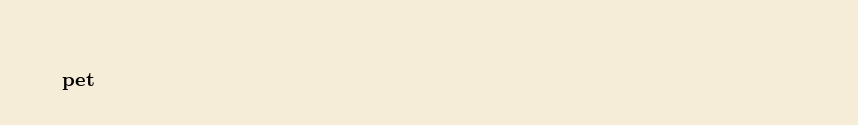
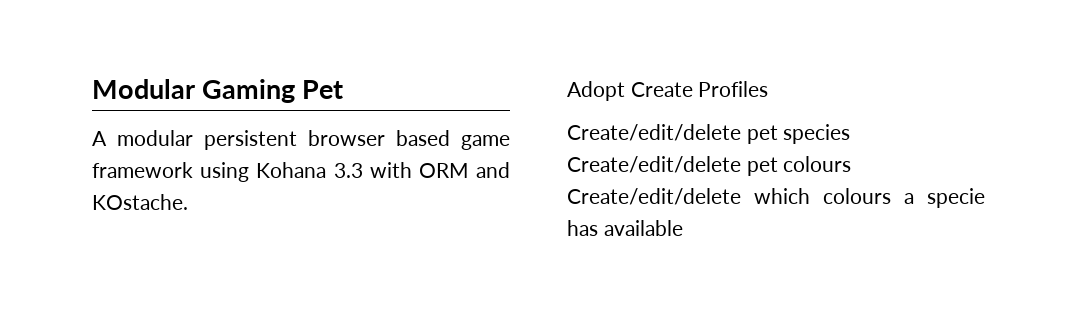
- pet
+ Modular Gaming Pet
+ A modular persistent browser based game framework using Kohana 3.3 with ORM and KOstache.
+ Adopt Create Profiles
+ Create/edit/delete pet species Create/edit/delete pet colours Create/edit/delete which colours a specie has available

